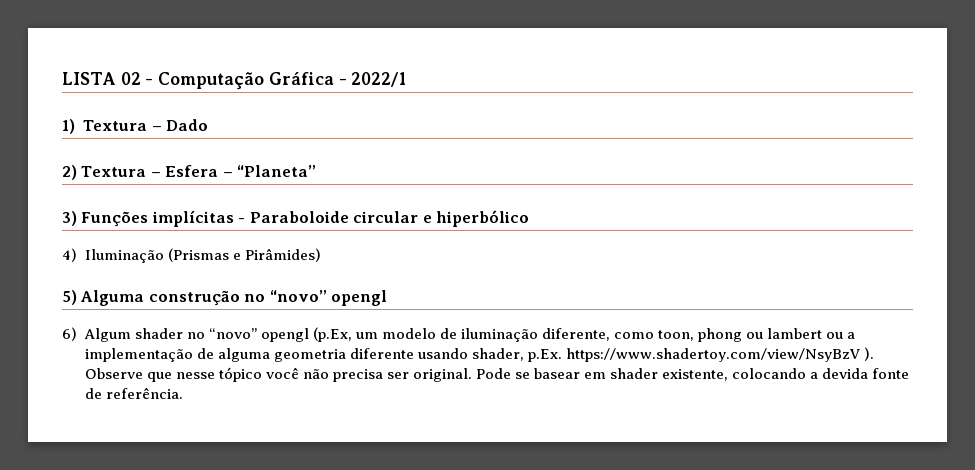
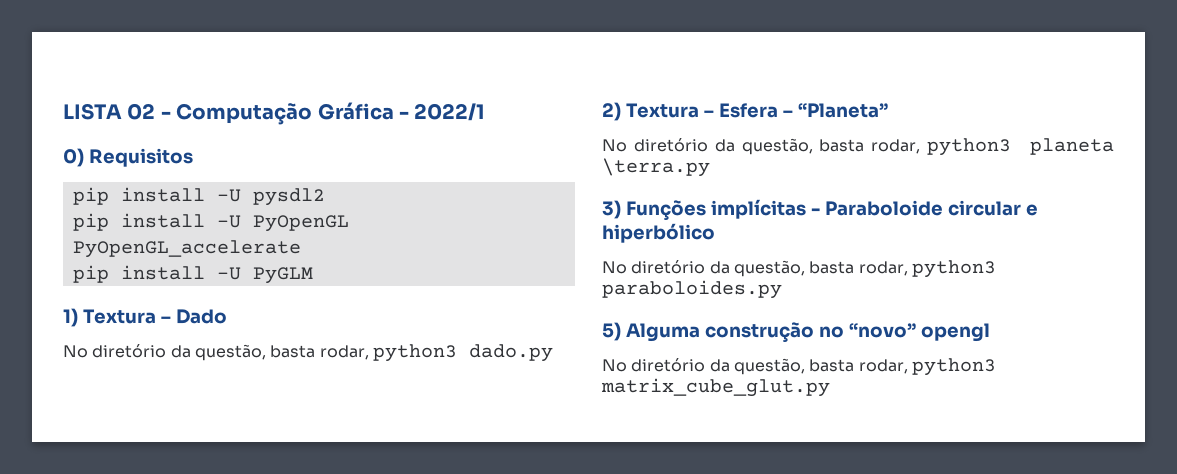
+ 0) Requisitos
+ pip install -U pysdl2
+ pip install -U PyOpenGL PyOpenGL_accelerate
+ pip install -U PyGLM
  1) Textura – Dado
+ No diretório da questão, basta rodar, python3 dado.py
+ No diretório da questão, basta rodar, python3 planeta \terra.py
- 4) Iluminação (Prismas e Pirâmides)
+ No diretório da questão, basta rodar, python3 paraboloides.py
- 6) Algum shader no “novo” opengl (p.Ex, um modelo de iluminação diferente, como toon, phong ou lambert ou a implementação de alguma geometria diferente usando shader, p.Ex. https://www.shadertoy.com/view/NsyBzV ). Observe que nesse tópico você não precisa ser original. Pode se basear em shader existente, colocando a devida fonte de referência.
+ No diretório da questão, basta rodar, python3 matrix_cube_glut.py

